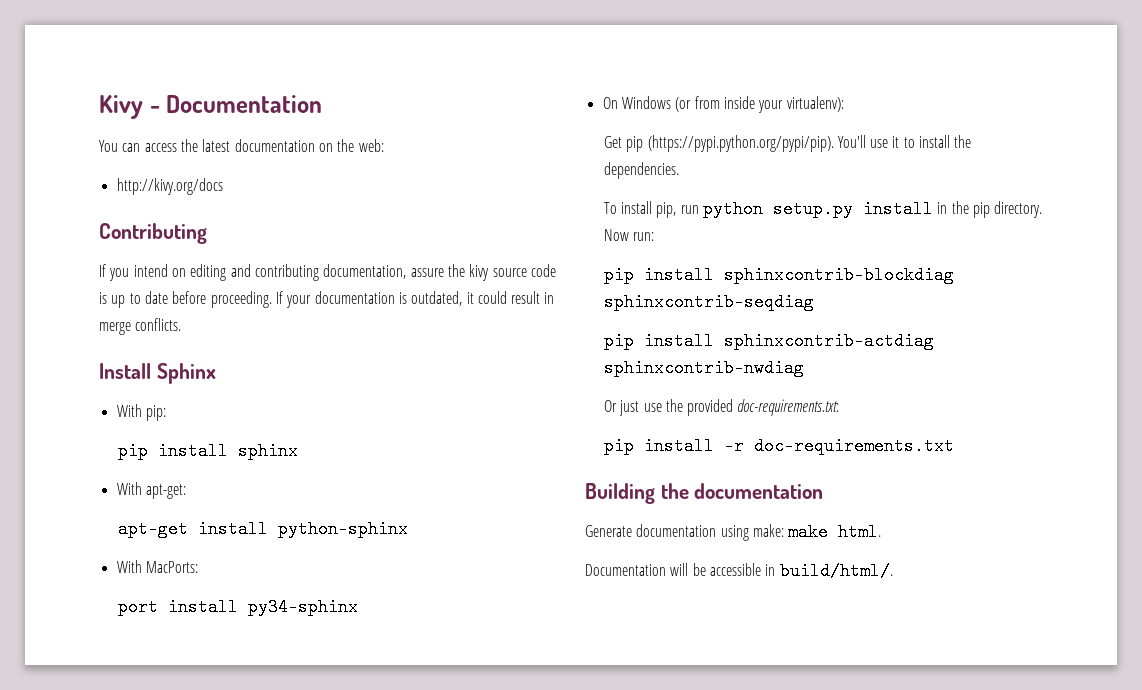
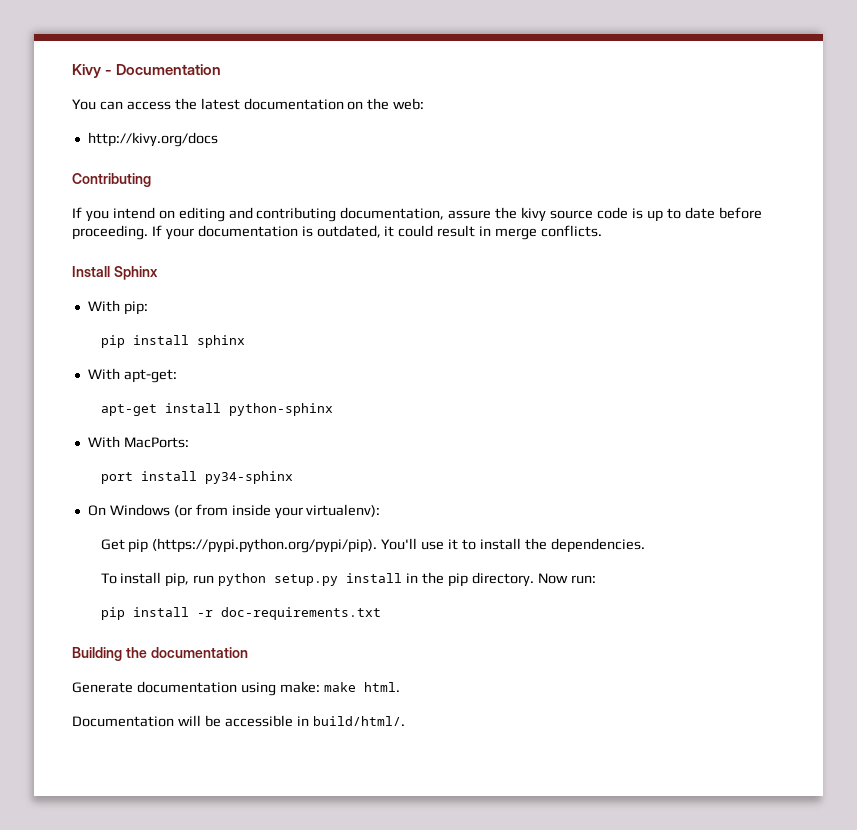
- pip install sphinxcontrib-blockdiag sphinxcontrib-seqdiag
- pip install sphinxcontrib-actdiag sphinxcontrib-nwdiag
- Or just use the provided doc-requirements.txt:

